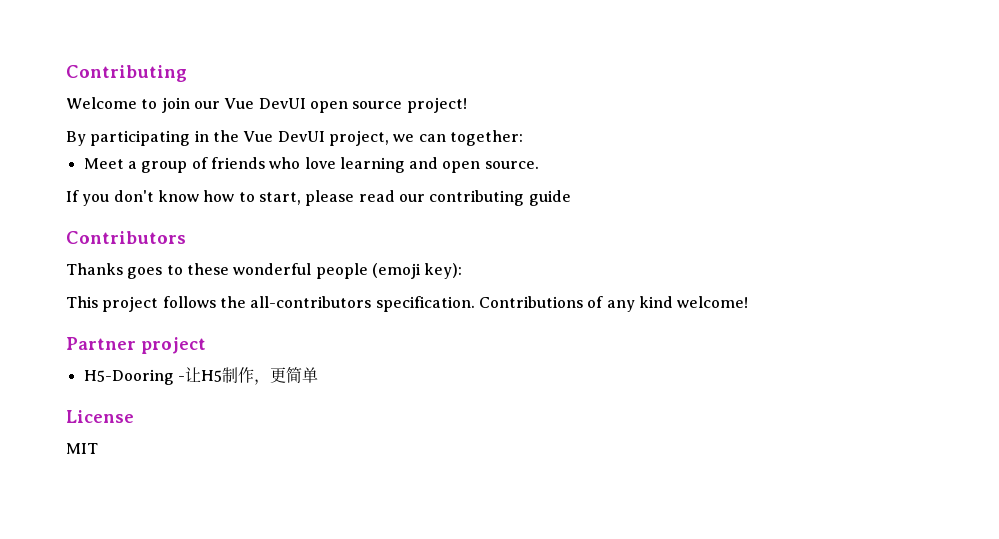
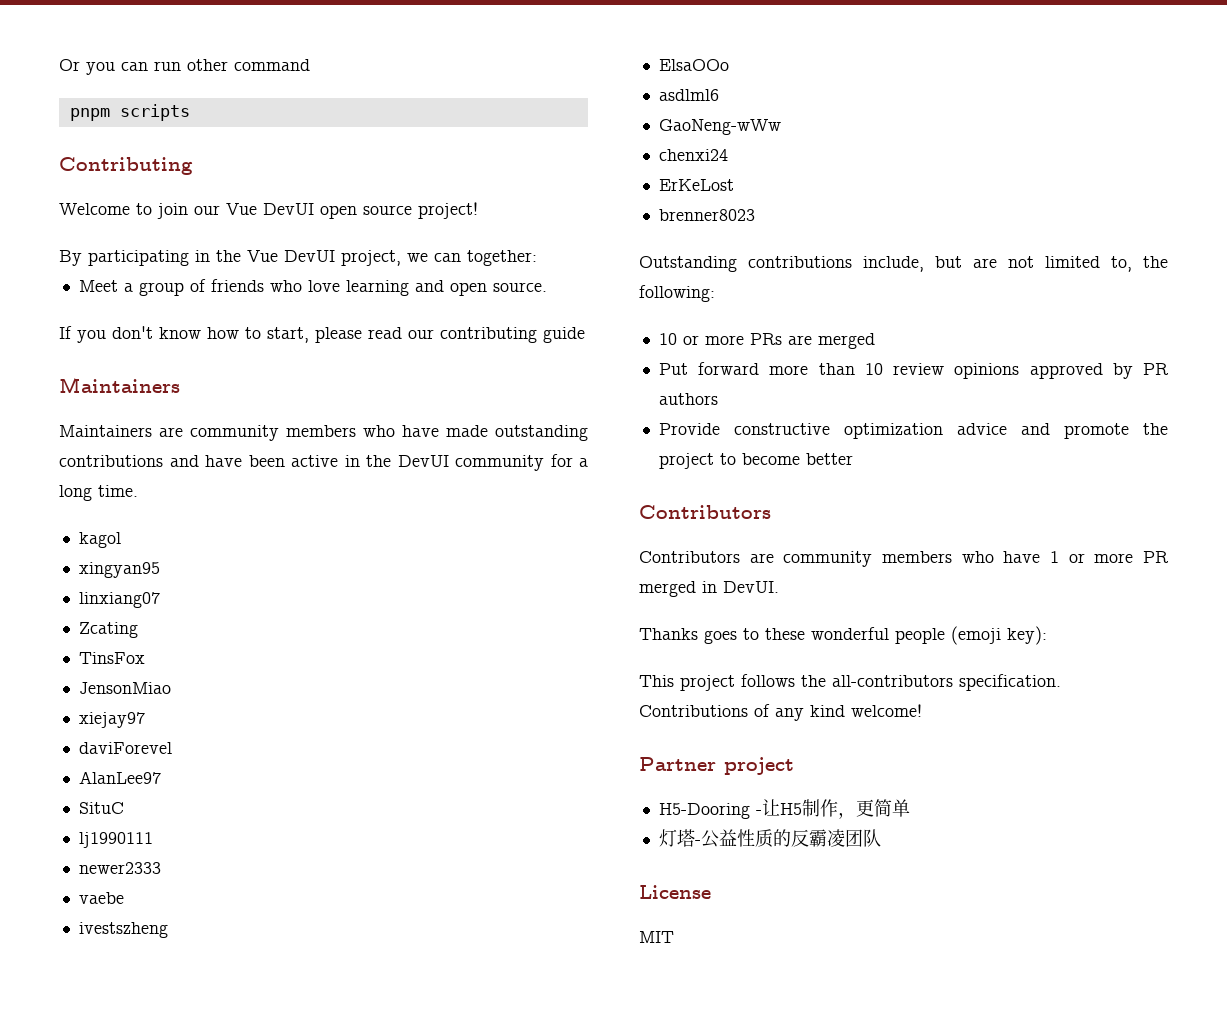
+ Or you can run other command
+ pnpm scripts
  If you don't know how to start, please read our contributing guide
+ Maintainers
+ Maintainers are community members who have made outstanding contributions and have been active in the DevUI community for a long time.
+ kagol
+ xingyan95
+ linxiang07
+ Zcating
+ TinsFox
+ JensonMiao
+ xiejay97
+ daviForevel
+ AlanLee97
+ SituC
+ lj1990111
+ newer2333
+ vaebe
+ ivestszheng
+ ElsaOOo
+ asdlml6
+ GaoNeng-wWw
+ chenxi24
+ ErKeLost
+ brenner8023
+ Outstanding contributions include, but are not limited to, the following:
+ 10 or more PRs are merged
+ Put forward more than 10 review opinions approved by PR authors
+ Provide constructive optimization advice and promote the project to become better
  Contributors
+ Contributors are community members who have 1 or more PR merged in DevUI.
+ 灯塔-公益性质的反霸凌团队

